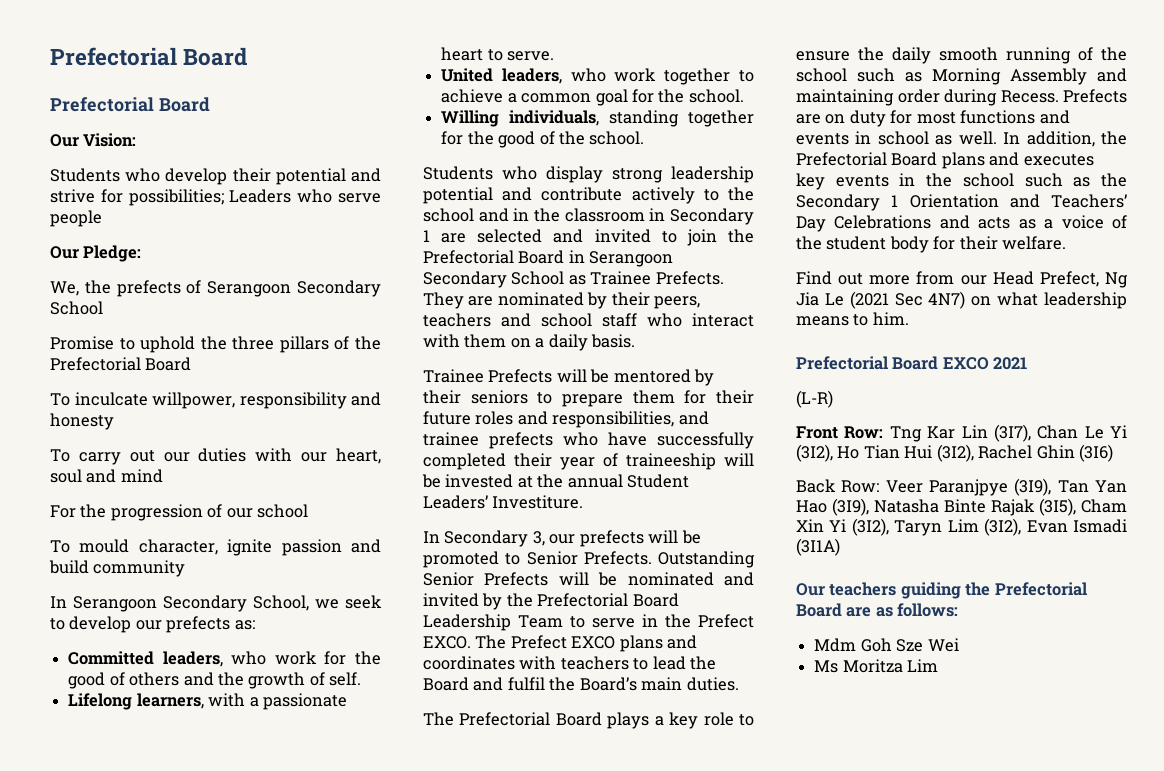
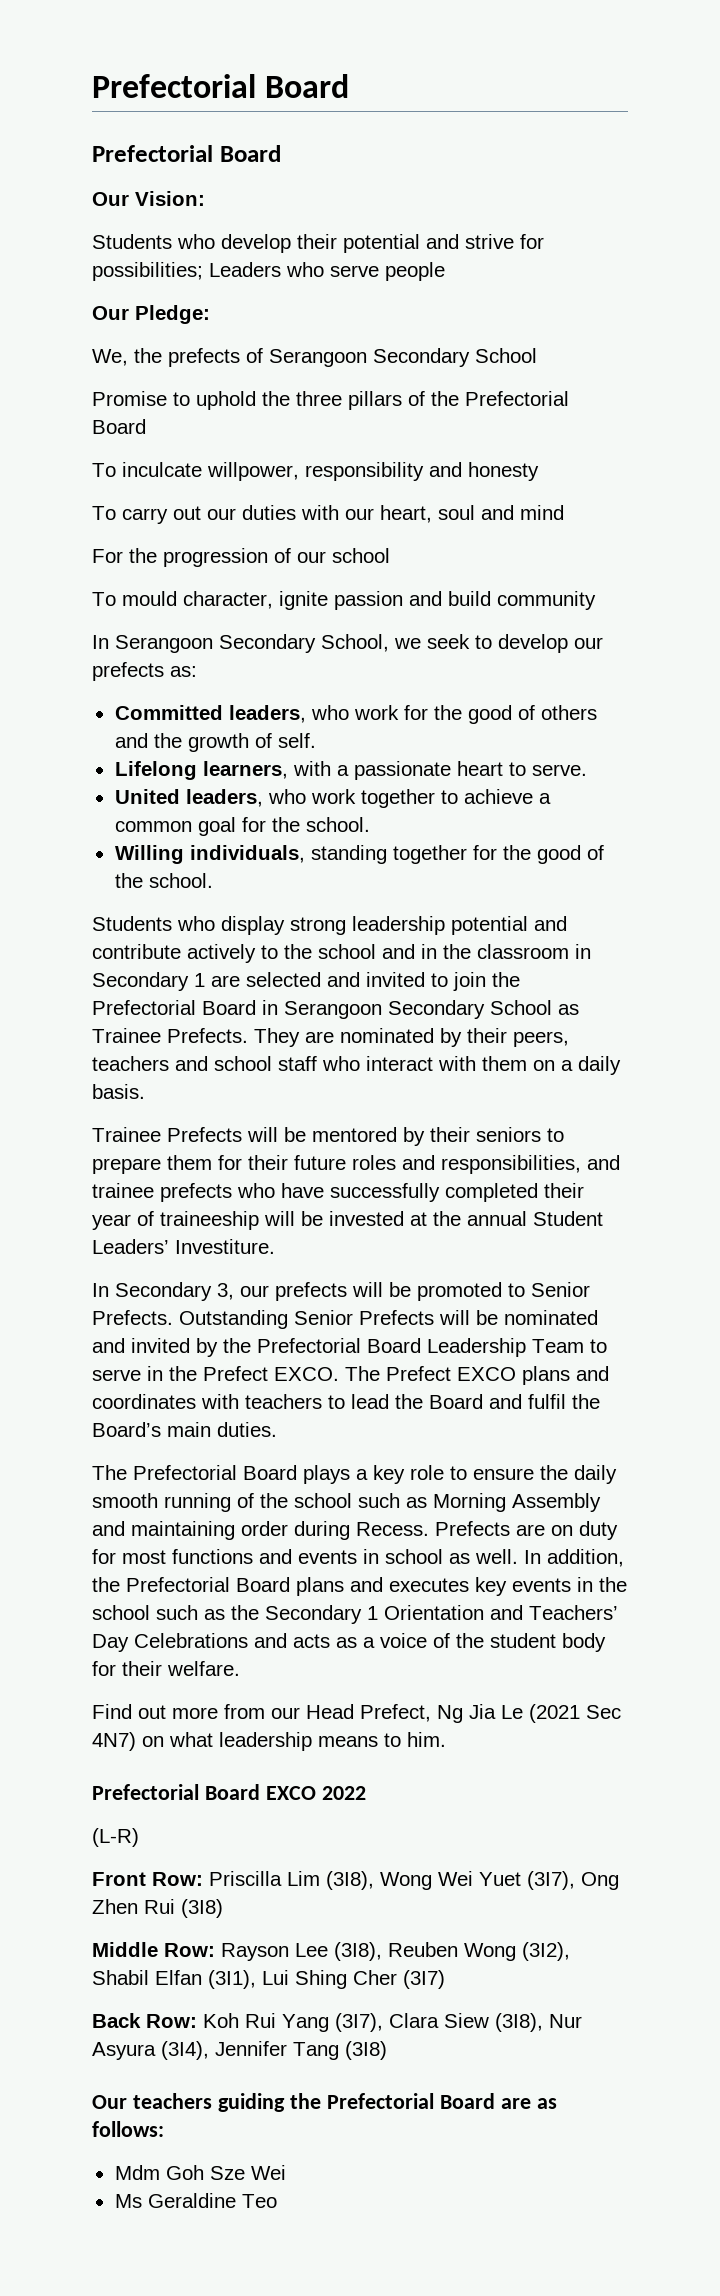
- Prefectorial Board EXCO 2021
+ Prefectorial Board EXCO 2022
- Front Row: Tng Kar Lin (3I7), Chan Le Yi (3I2), Ho Tian Hui (3I2), Rachel Ghin (3I6)
- Back Row: Veer Paranjpye (3I9), Tan Yan Hao (3I9), Natasha Binte Rajak (3I5), Cham Xin Yi (3I2), Taryn Lim (3I2), Evan Ismadi (3I1A)
+ Front Row: Priscilla Lim (3I8), Wong Wei Yuet (3I7), Ong Zhen Rui (3I8)
+ Middle Row: Rayson Lee (3I8), Reuben Wong (3I2), Shabil Elfan (3I1), Lui Shing Cher (3I7)
+ Back Row: Koh Rui Yang (3I7), Clara Siew (3I8), Nur Asyura (3I4), Jennifer Tang (3I8)
- Ms Moritza Lim
+ Ms Geraldine Teo

